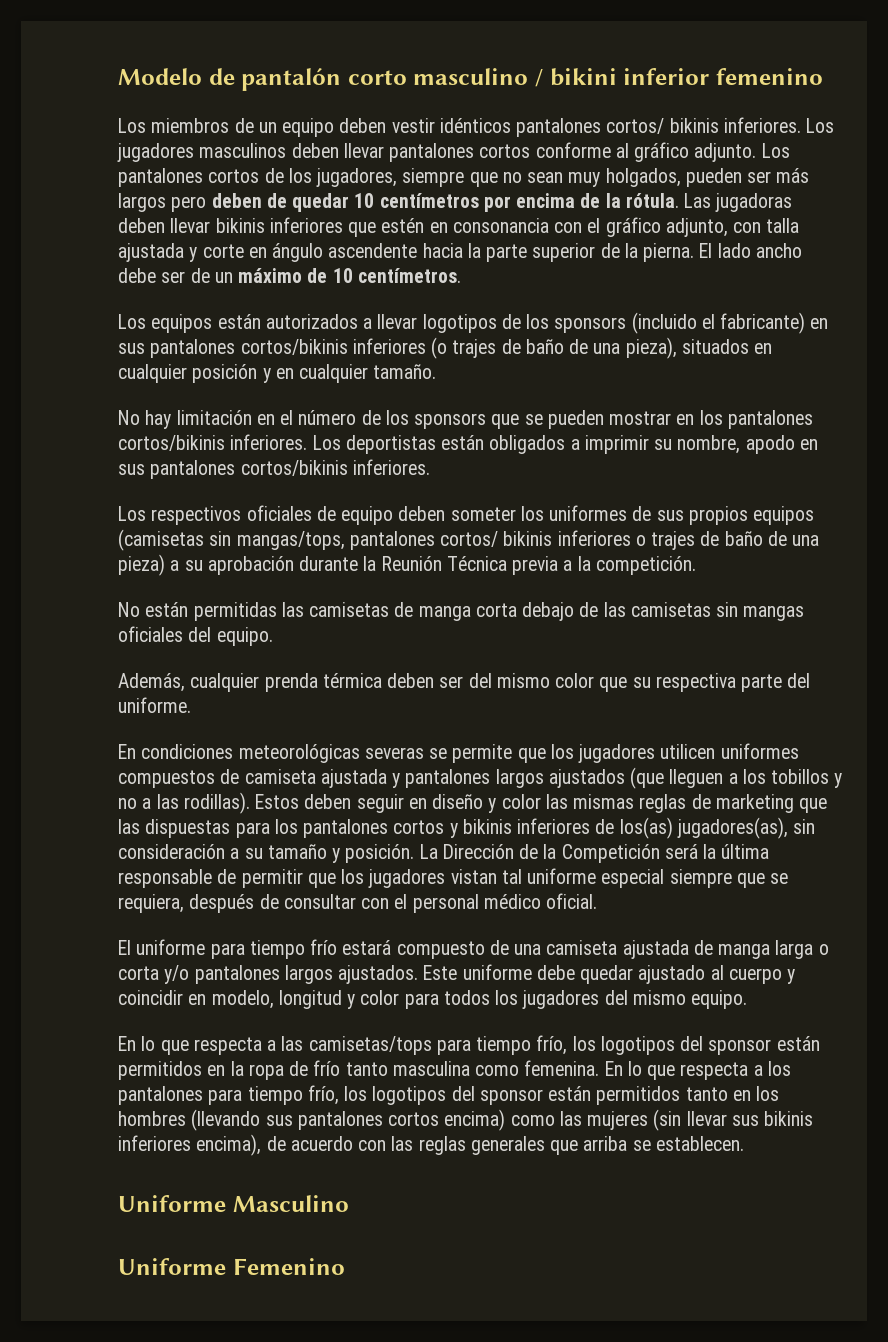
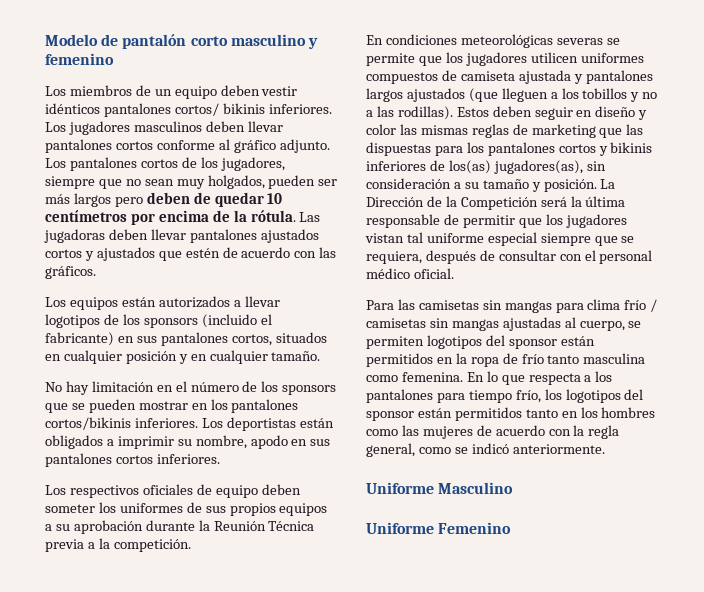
- Modelo de pantalón corto masculino / bikini inferior femenino
+ Modelo de pantalón corto masculino y femenino
- Las jugadoras deben llevar bikinis inferiores que estén en consonancia con el gráfico adjunto, con talla ajustada y corte en ángulo ascendente hacia la parte superior de la pierna. El lado ancho debe ser de un máximo de 10 centímetros.
+ Las jugadoras deben llevar pantalones ajustados cortos y ajustados que estén de acuerdo con las gráficos.
- Los equipos están autorizados a llevar logotipos de los sponsors (incluido el fabricante) en sus pantalones cortos/bikinis inferiores (o trajes de baño de una pieza), situados en cualquier posición y en cualquier tamaño.
+ Los equipos están autorizados a llevar logotipos de los sponsors (incluido el fabricante) en sus pantalones cortos, situados en cualquier posición y en cualquier tamaño.
- Los deportistas están obligados a imprimir su nombre, apodo en sus pantalones cortos/bikinis inferiores.
+ Los deportistas están obligados a imprimir su nombre, apodo en sus pantalones cortos inferiores.
- Los respectivos oficiales de equipo deben someter los uniformes de sus propios equipos (camisetas sin mangas/tops, pantalones cortos/ bikinis inferiores o trajes de baño de una pieza) a su aprobación durante la Reunión Técnica previa a la competición.
+ Los respectivos oficiales de equipo deben someter los uniformes de sus propios equipos a su aprobación durante la Reunión Técnica previa a la competición.
- No están permitidas las camisetas de manga corta debajo de las camisetas sin mangas oficiales del equipo.
- Además, cualquier prenda térmica deben ser del mismo color que su respectiva parte del uniforme.
- El uniforme para tiempo frío estará compuesto de una camiseta ajustada de manga larga o corta y/o pantalones largos ajustados. Este uniforme debe quedar ajustado al cuerpo y coincidir en modelo, longitud y color para todos los jugadores del mismo equipo.
- En lo que respecta a las camisetas/tops para tiempo frío, los logotipos del sponsor están permitidos en la ropa de frío tanto masculina como femenina.
+ Para las camisetas sin mangas para clima frío / camisetas sin mangas ajustadas al cuerpo, se permiten logotipos del sponsor están permitidos en la ropa de frío tanto masculina como femenina.
- En lo que respecta a los pantalones para tiempo frío, los logotipos del sponsor están permitidos tanto en los hombres (llevando sus pantalones cortos encima) como las mujeres (sin llevar sus bikinis inferiores encima), de acuerdo con las reglas generales que arriba se establecen.
+ En lo que respecta a los pantalones para tiempo frío, los logotipos del sponsor están permitidos tanto en los hombres como las mujeres de acuerdo con la regla general, como se indicó anteriormente.

